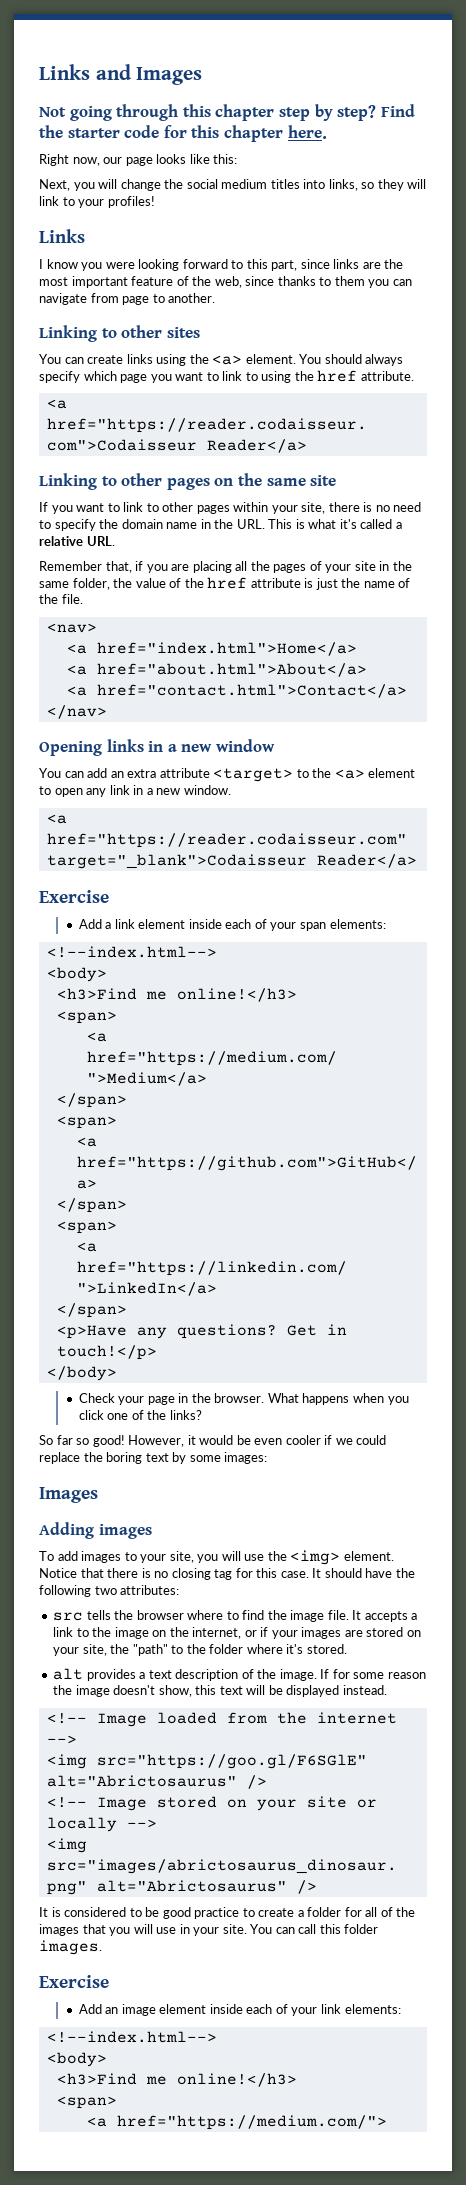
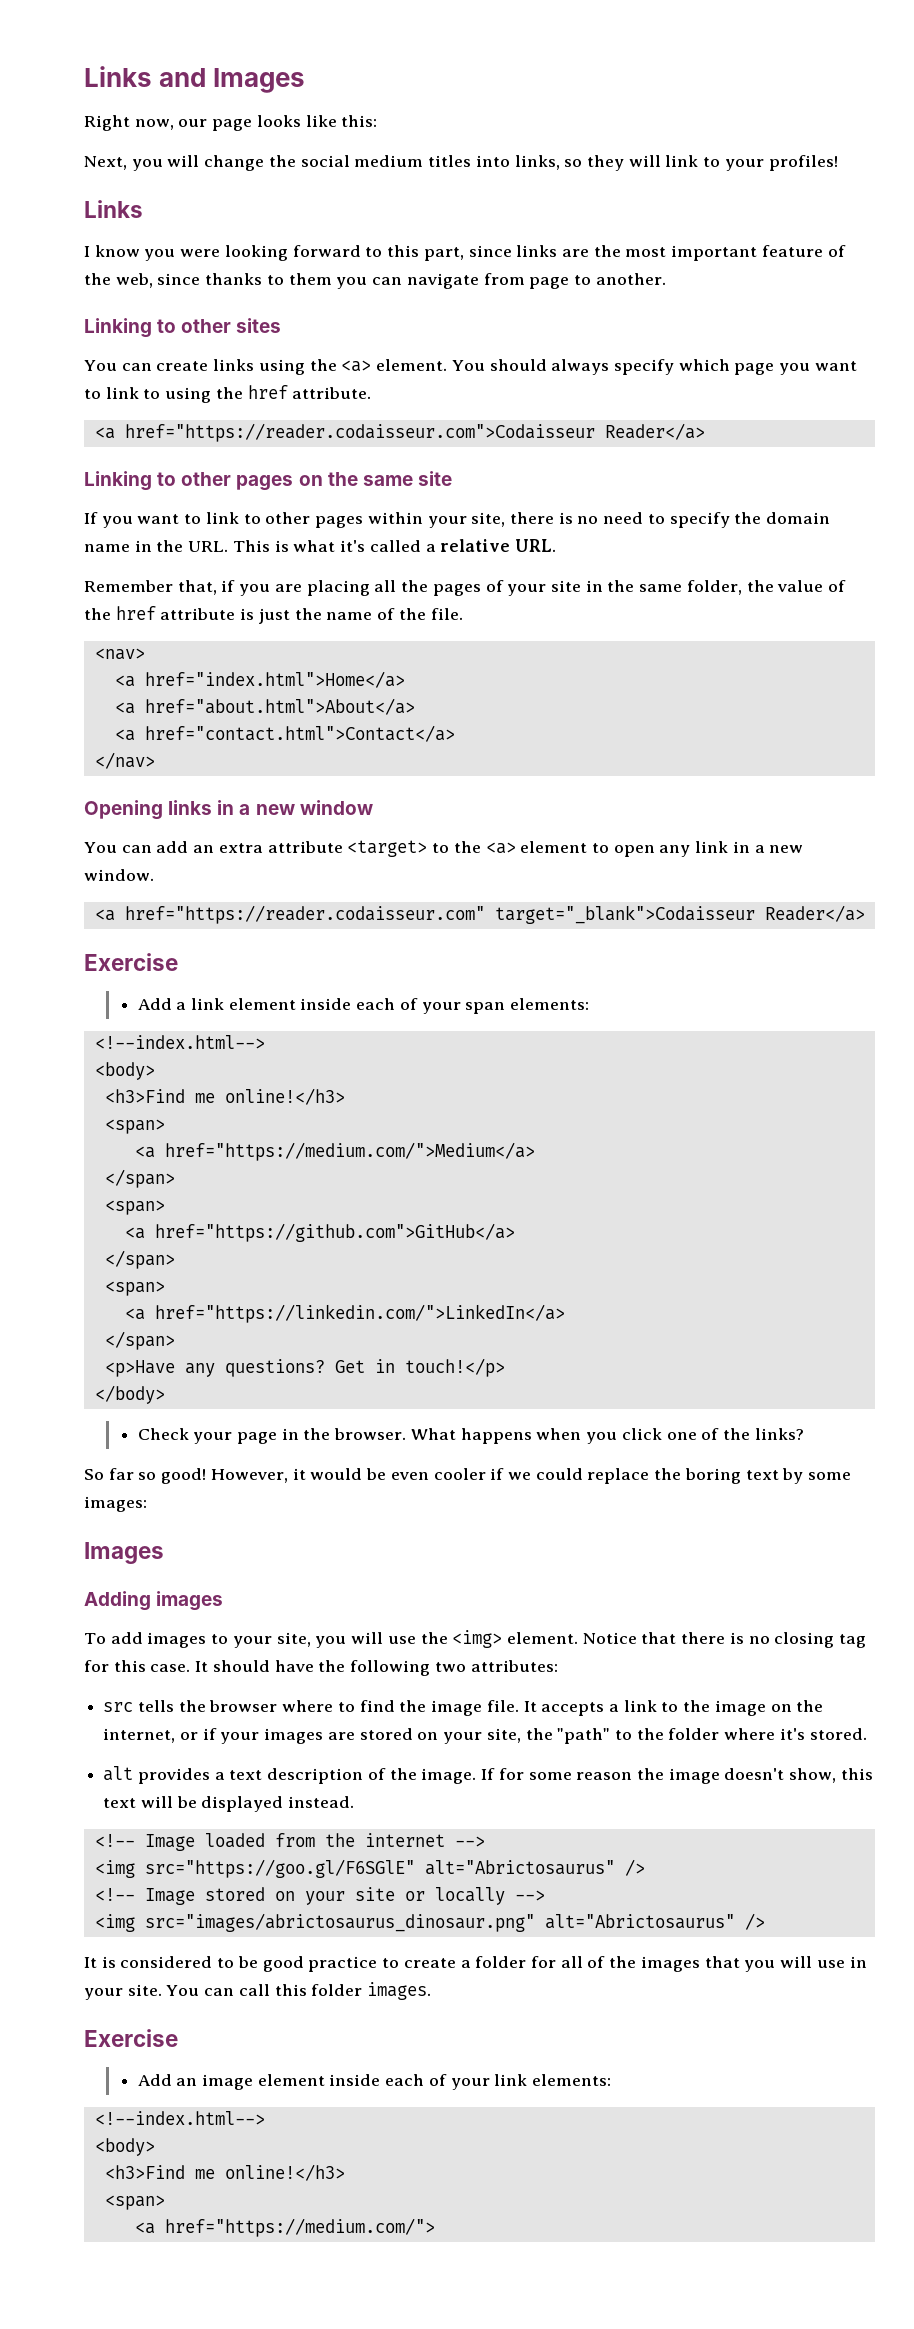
- Not going through this chapter step by step? Find the starter code for this chapter here.

